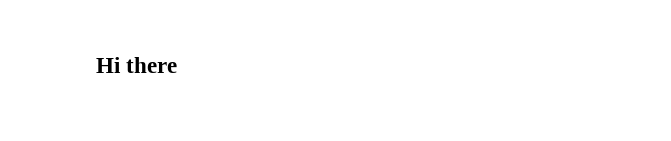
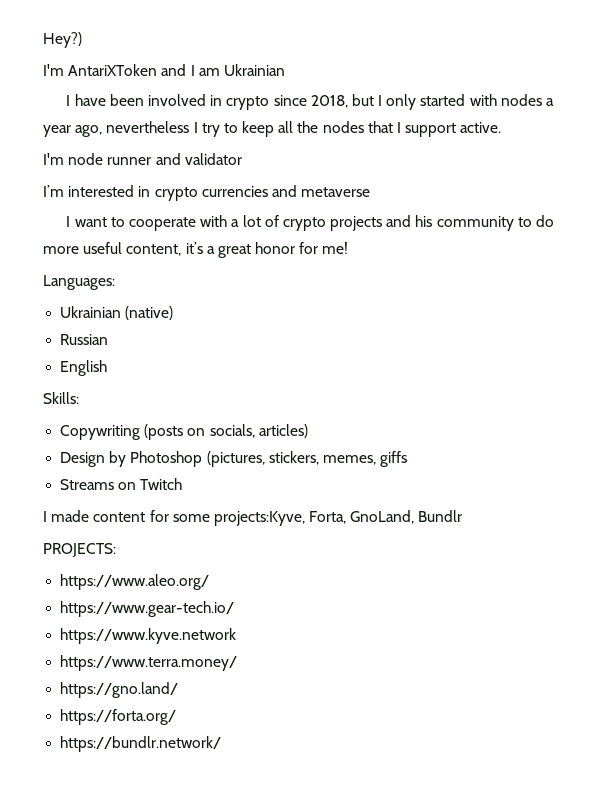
- Hi there
+ Hey?)
+ I'm AntariXToken and I am Ukrainian
+ I have been involved in crypto since 2018, but I only started with nodes a year ago, nevertheless I try to keep all the nodes that I support active.
+ I'm node runner and validator
+ I’m interested in crypto currencies and metaverse
+ I want to cooperate with a lot of crypto projects and his community to do more useful content, it’s a great honor for me!
+ Languages:
+ Ukrainian (native)
+ Russian
+ English
+ Skills:
+ Copywriting (posts on socials, articles)
+ Design by Photoshop (pictures, stickers, memes, giffs
+ Streams on Twitch
+ I made content for some projects:Kyve, Forta, GnoLand, Bundlr
+ PROJECTS:
+ https://www.aleo.org/
+ https://www.gear-tech.io/
+ https://www.kyve.network
+ https://www.terra.money/
+ https://gno.land/
+ https://forta.org/
+ https://bundlr.network/

